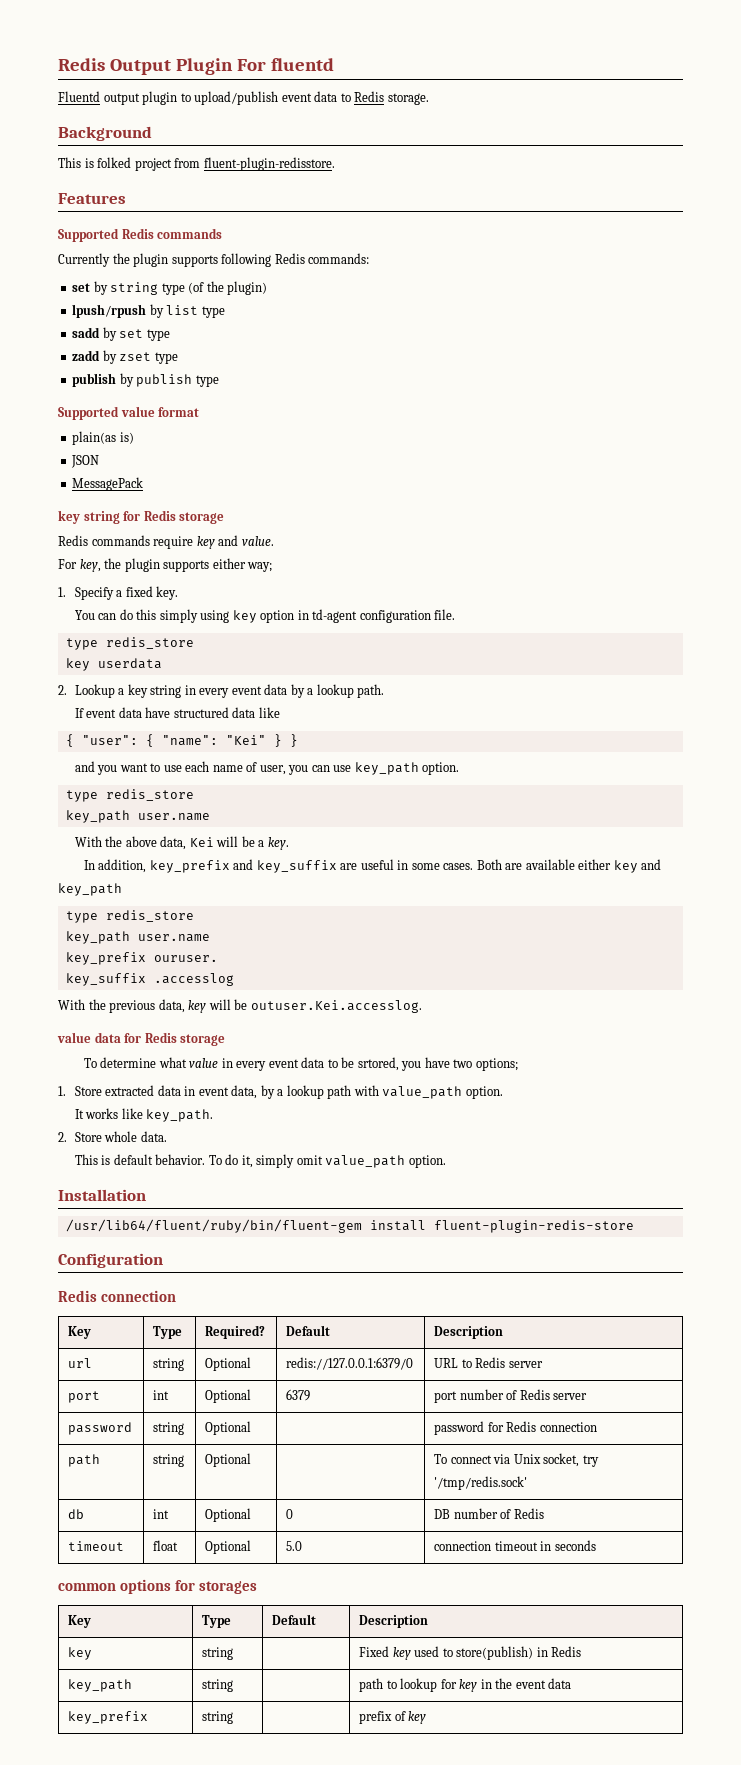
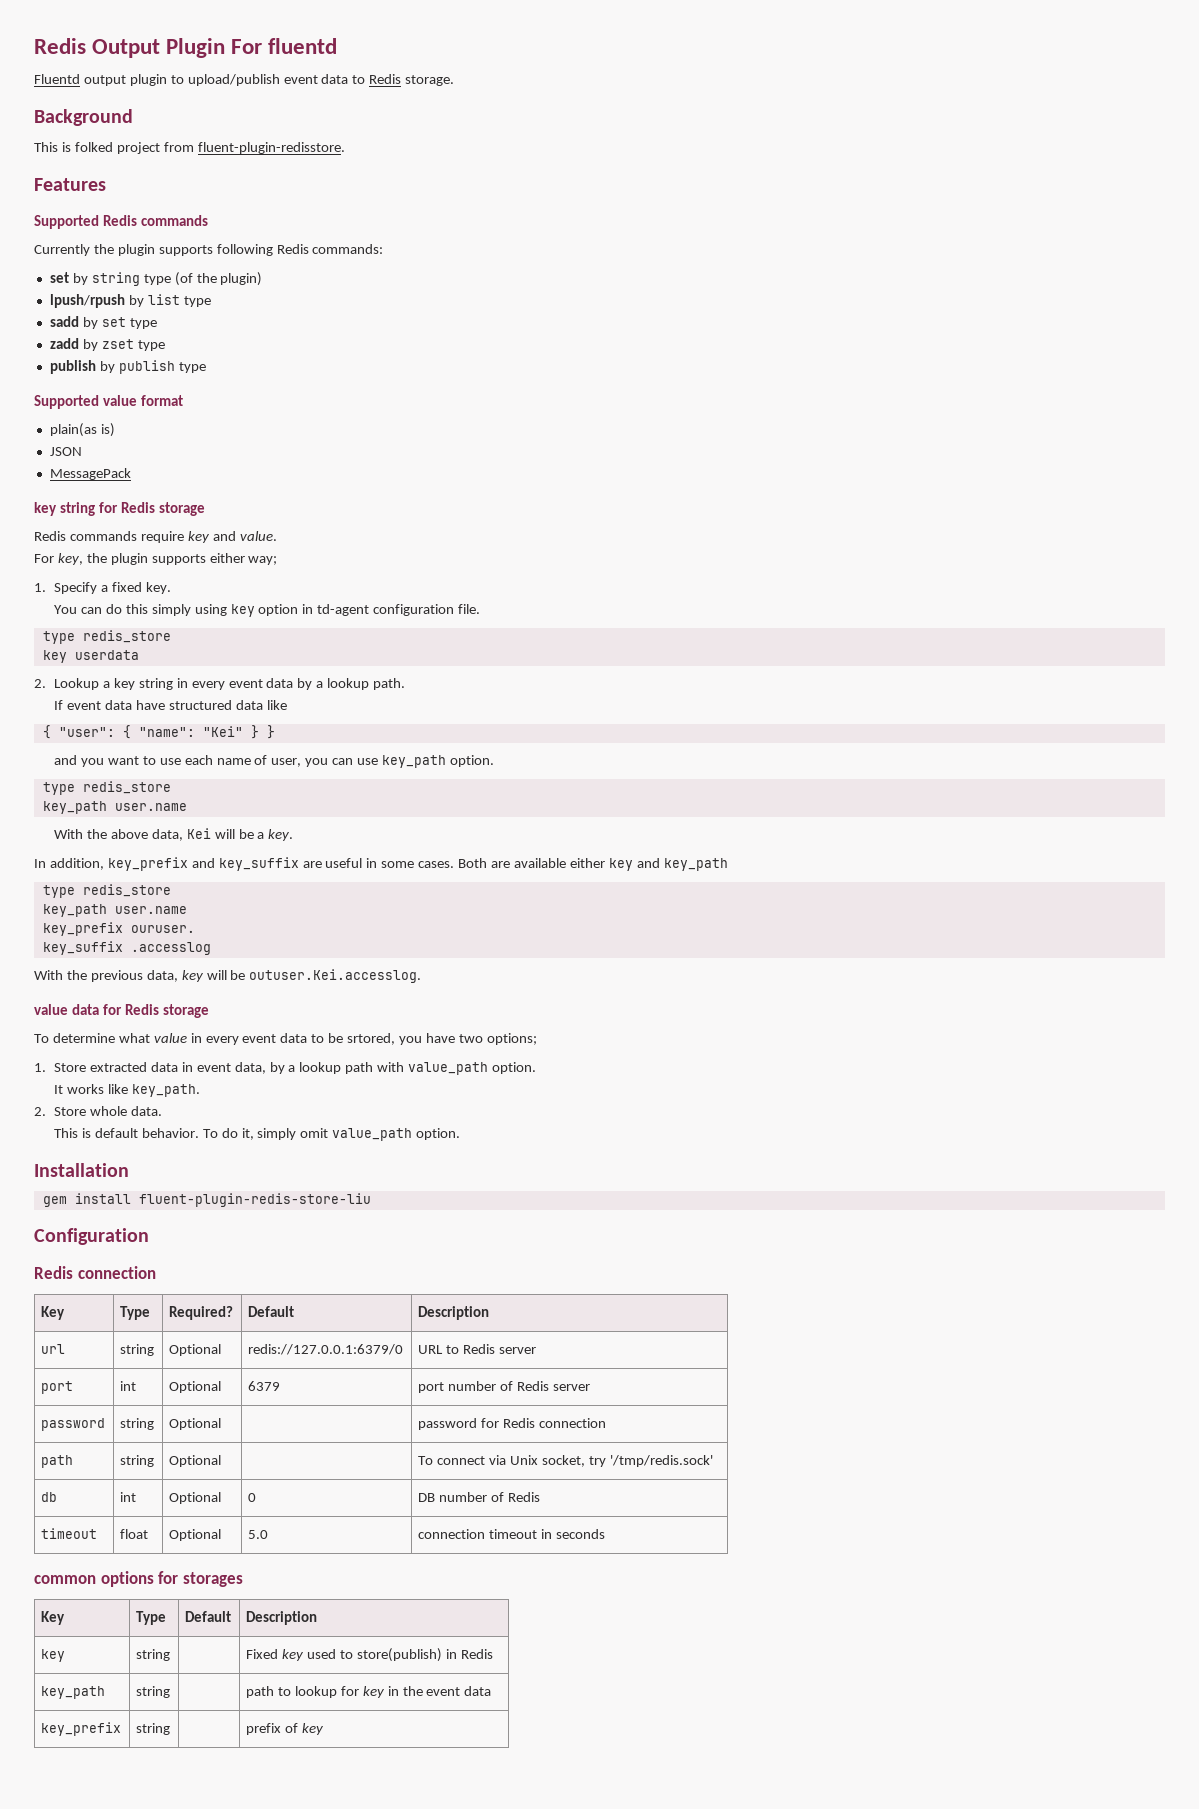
- /usr/lib64/fluent/ruby/bin/fluent-gem install fluent-plugin-redis-store
+ gem install fluent-plugin-redis-store-liu

